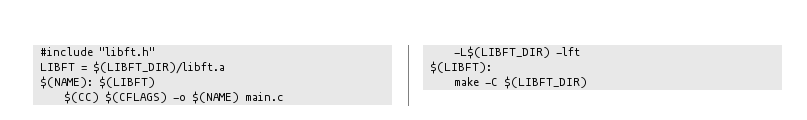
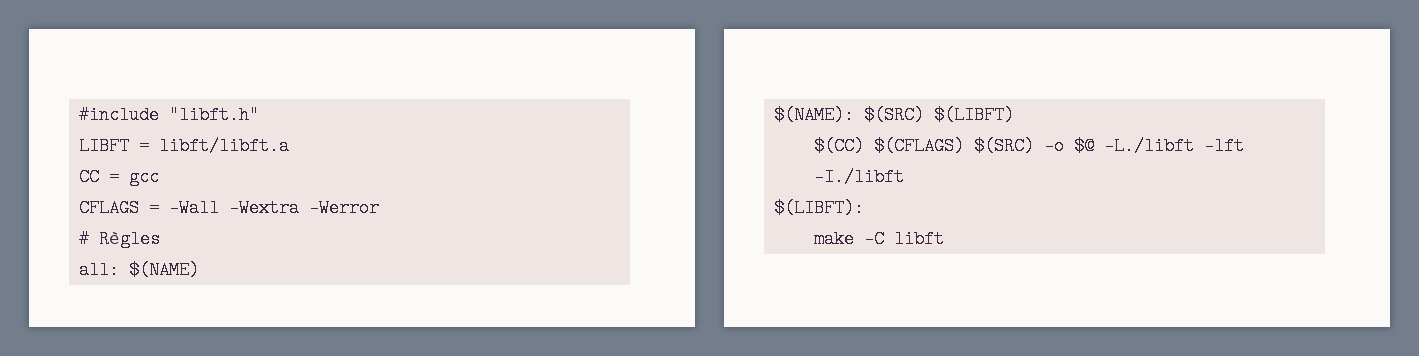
- LIBFT = $(LIBFT_DIR)/libft.a
+ LIBFT = libft/libft.a
+ CC = gcc
+ CFLAGS = -Wall -Wextra -Werror
+ # Règles
+ all: $(NAME)
- $(NAME): $(LIBFT)
+ $(NAME): $(SRC) $(LIBFT)
- $(CC) $(CFLAGS) -o $(NAME) main.c -L$(LIBFT_DIR) -lft
+ $(CC) $(CFLAGS) $(SRC) -o $@ -L./libft -lft -I./libft
- make -C $(LIBFT_DIR)
+ make -C libft

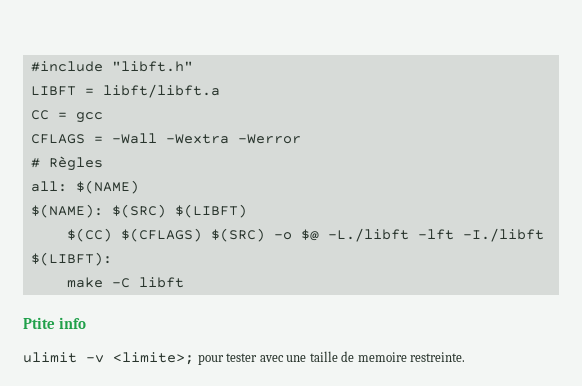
+ Ptite info
+ ulimit -v <limite>; pour tester avec une taille de memoire restreinte.

